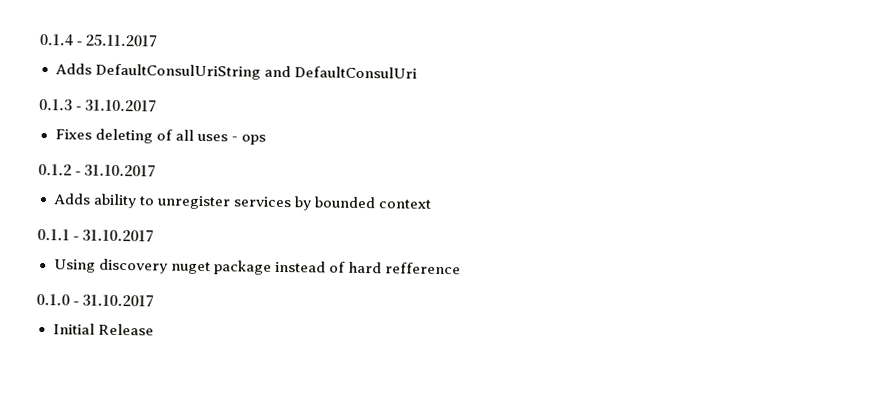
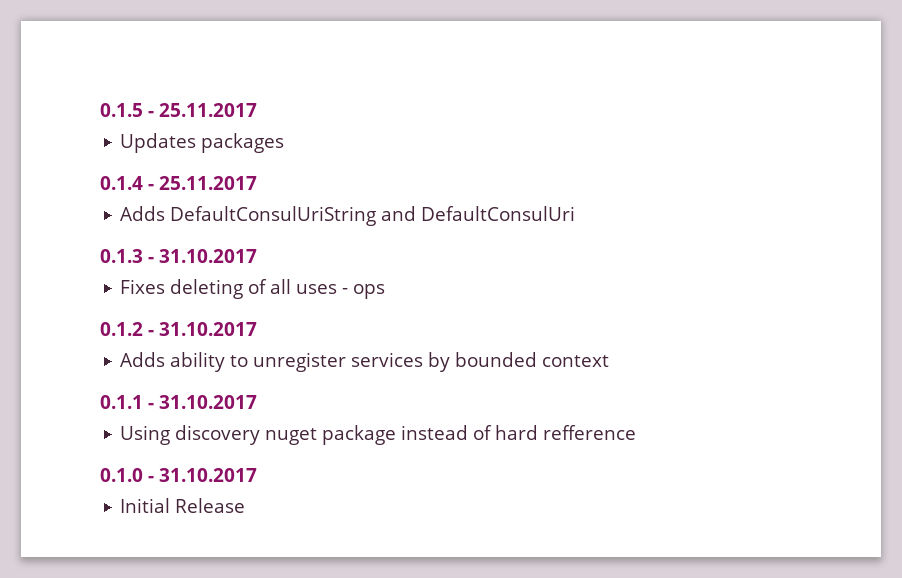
+ 0.1.5 - 25.11.2017
+ Updates packages

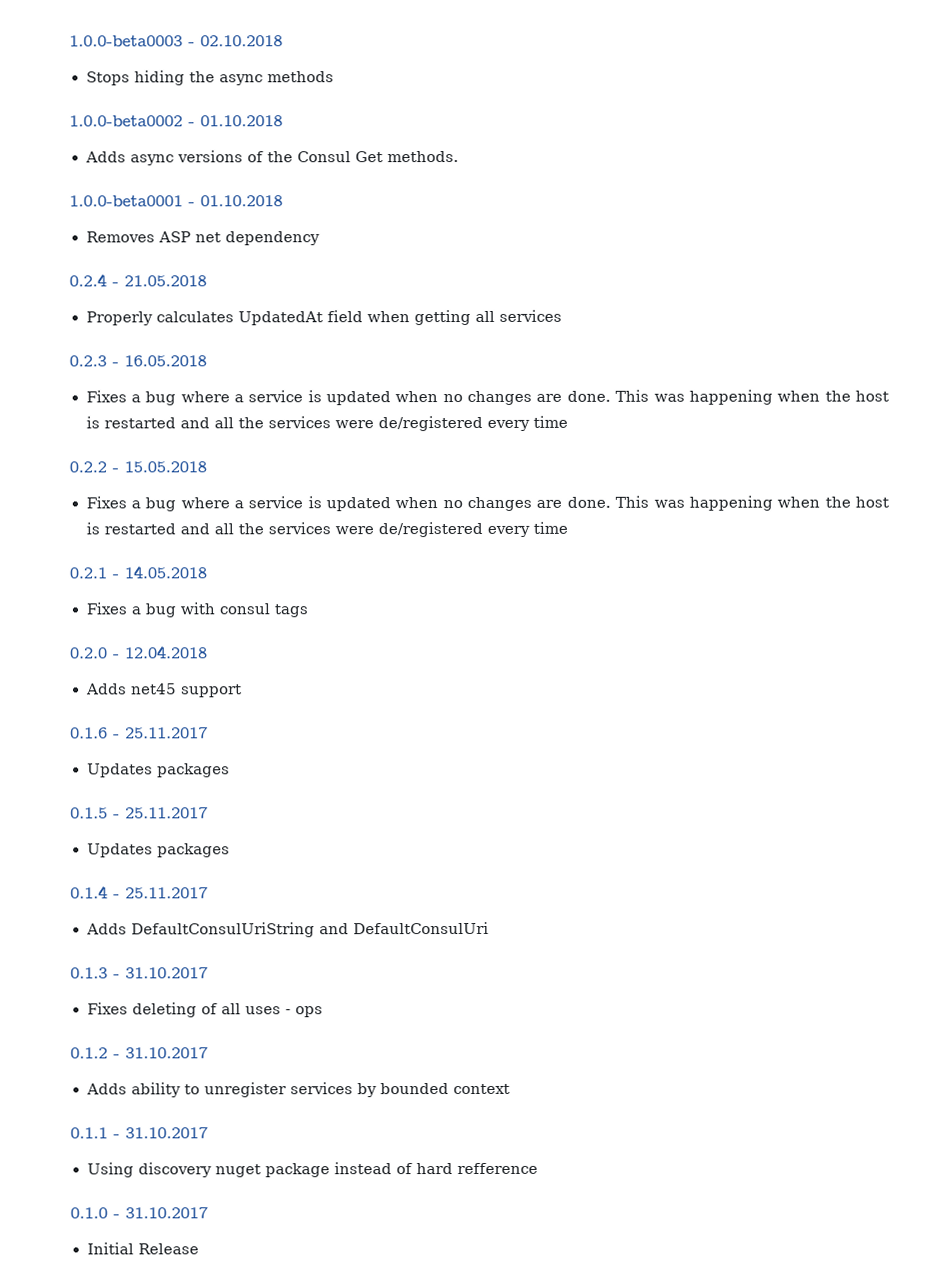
+ 1.0.0-beta0003 - 02.10.2018
+ Stops hiding the async methods
+ 1.0.0-beta0002 - 01.10.2018
+ Adds async versions of the Consul Get methods.
+ 1.0.0-beta0001 - 01.10.2018
+ Removes ASP net dependency
+ 0.2.4 - 21.05.2018
+ Properly calculates UpdatedAt field when getting all services
+ 0.2.3 - 16.05.2018
+ Fixes a bug where a service is updated when no changes are done. This was happening when the host is restarted and all the services were de/registered every time
+ 0.2.2 - 15.05.2018
+ Fixes a bug where a service is updated when no changes are done. This was happening when the host is restarted and all the services were de/registered every time
+ 0.2.1 - 14.05.2018
+ Fixes a bug with consul tags
+ 0.2.0 - 12.04.2018
+ Adds net45 support
+ 0.1.6 - 25.11.2017
+ Updates packages

